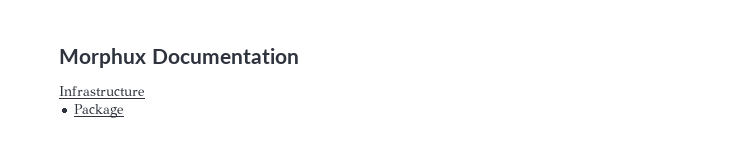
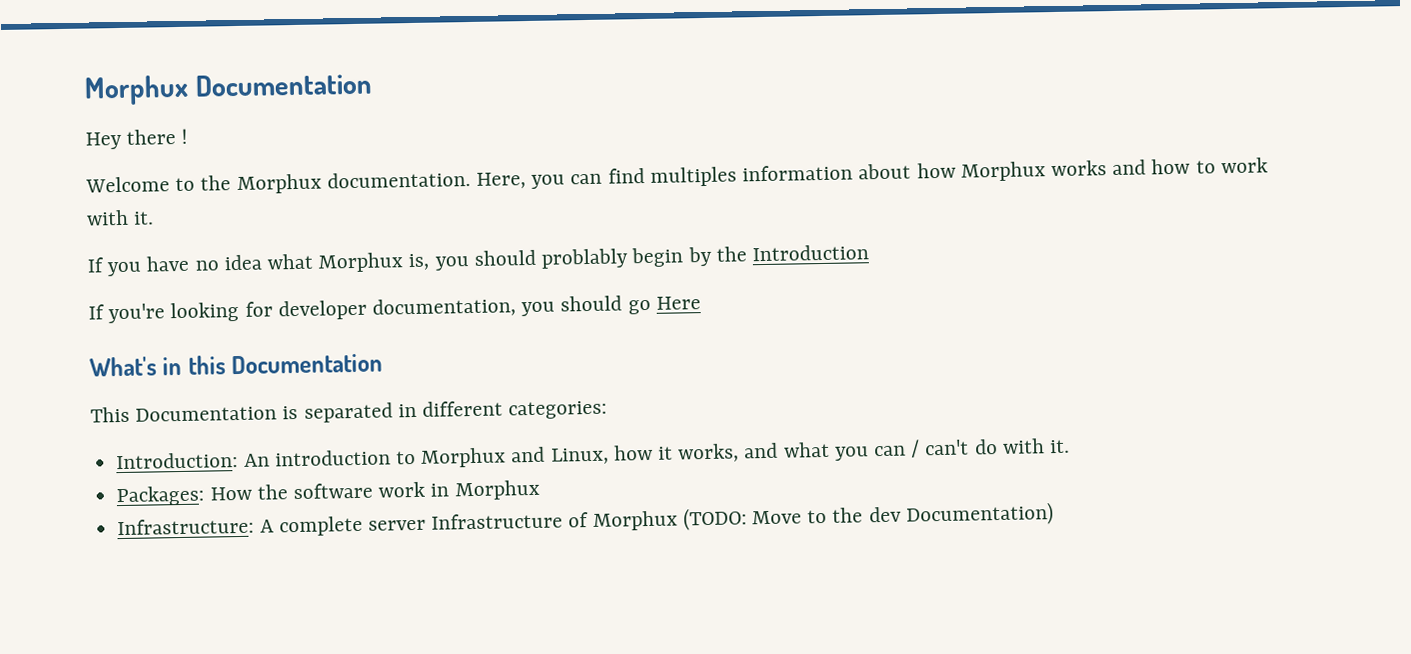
- Infrastructure
- Package
+ Hey there !
+ Welcome to the Morphux documentation. Here, you can find multiples information about how Morphux works and how to work with it.
+ If you have no idea what Morphux is, you should problably begin by the Introduction
+ If you're looking for developer documentation, you should go Here
+ What's in this Documentation
+ This Documentation is separated in different categories:
+ Introduction: An introduction to Morphux and Linux, how it works, and what you can / can't do with it.
+ Packages: How the software work in Morphux
+ Infrastructure: A complete server Infrastructure of Morphux (TODO: Move to the dev Documentation)

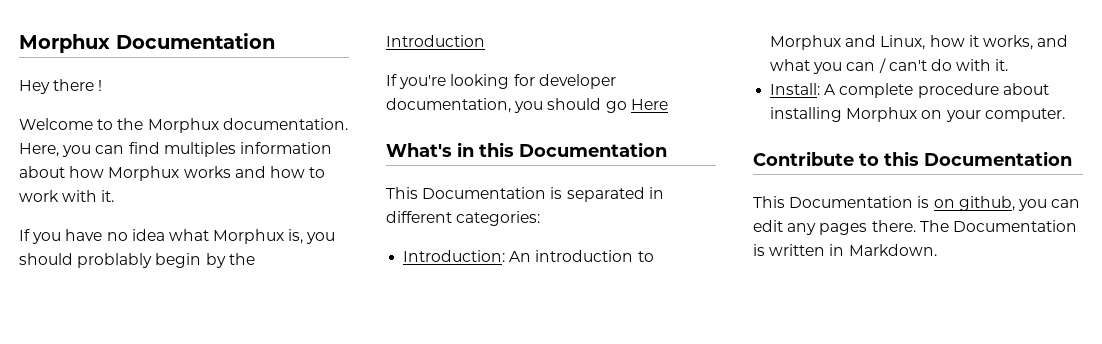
- Packages: How the software work in Morphux
- Infrastructure: A complete server Infrastructure of Morphux (TODO: Move to the dev Documentation)
+ Install: A complete procedure about installing Morphux on your computer.
+ Contribute to this Documentation
+ This Documentation is on github, you can edit any pages there. The Documentation is written in Markdown.

